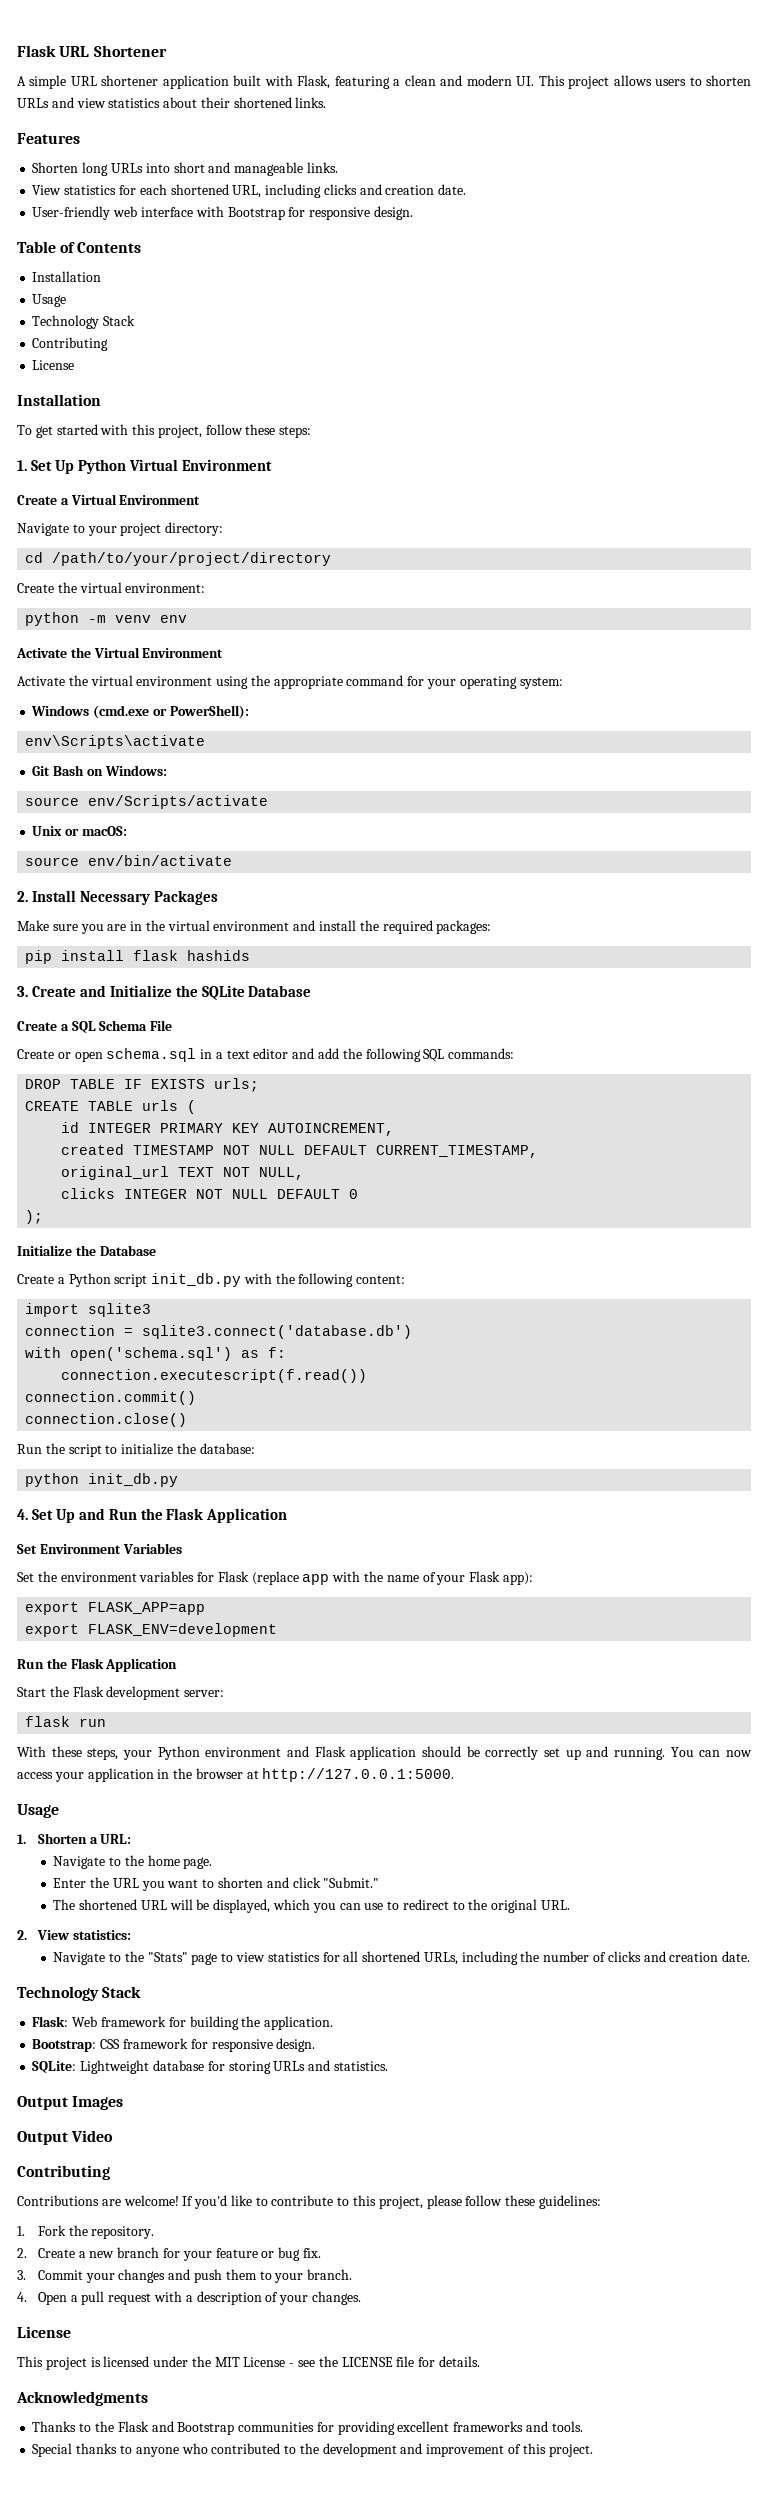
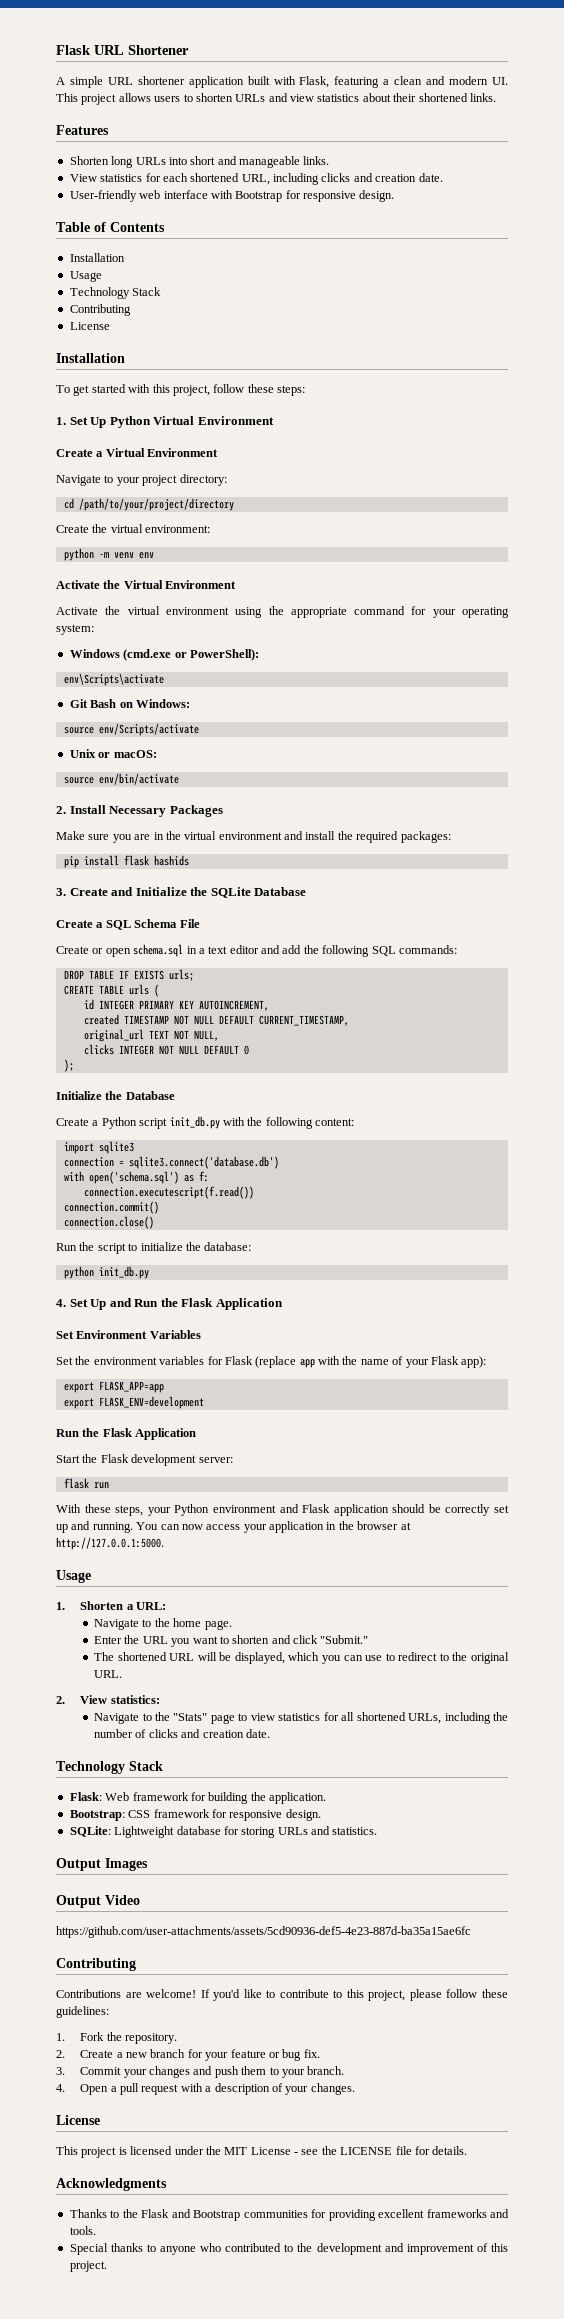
+ https://github.com/user-attachments/assets/5cd90936-def5-4e23-887d-ba35a15ae6fc

